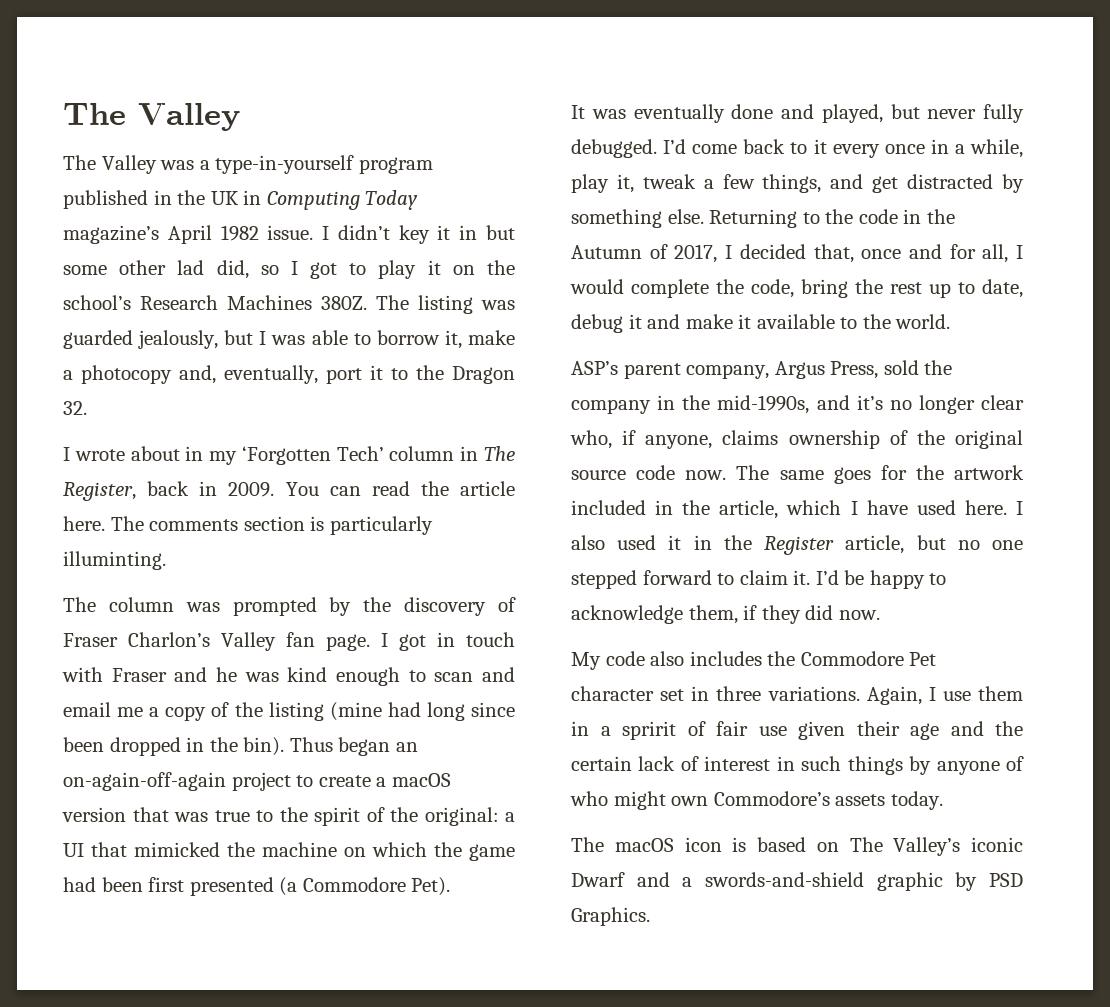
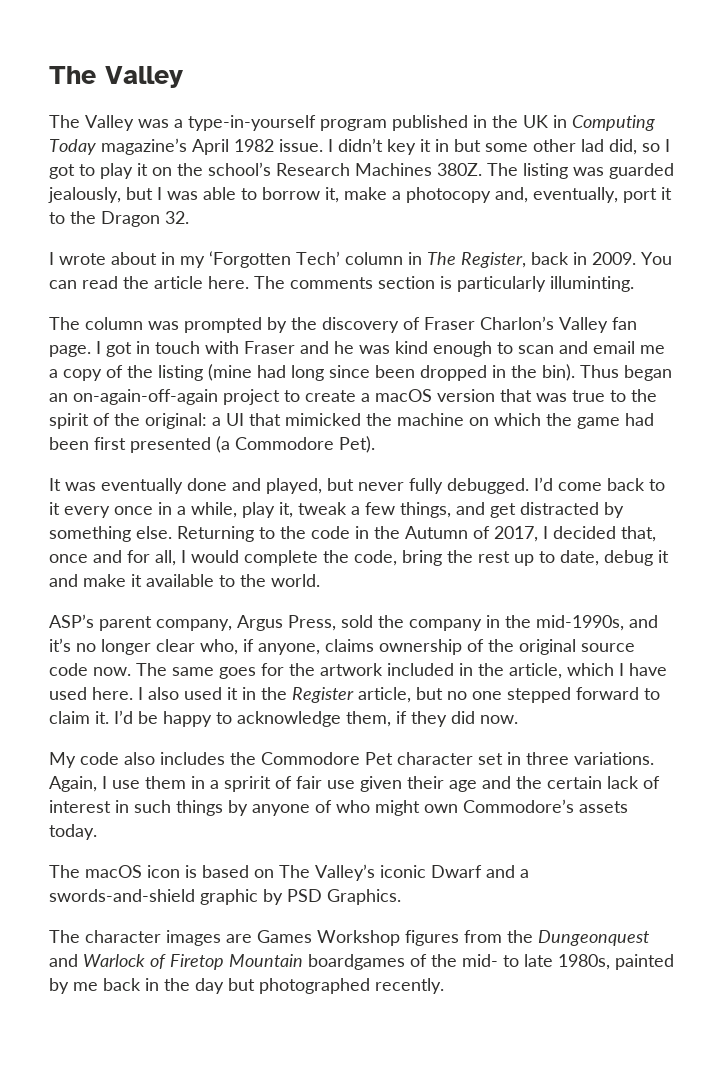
+ The character images are Games Workshop figures from the Dungeonquest and Warlock of Firetop Mountain boardgames of the mid- to late 1980s, painted by me back in the day but photographed recently.

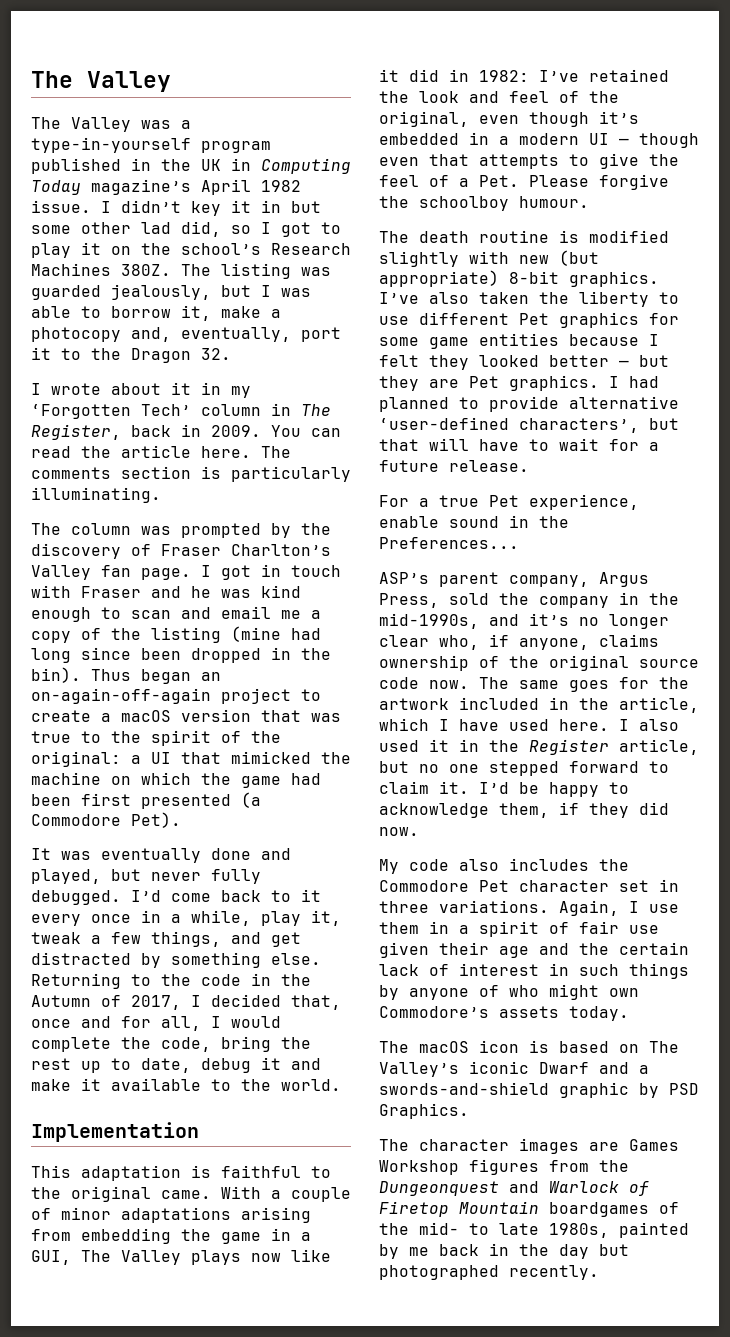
- I wrote about in my ‘Forgotten Tech’ column in The Register, back in 2009.
+ I wrote about it in my ‘Forgotten Tech’ column in The Register, back in 2009.
- The comments section is particularly illuminting.
+ The comments section is particularly illuminating.
- The column was prompted by the discovery of Fraser Charlon’s Valley fan page.
+ The column was prompted by the discovery of Fraser Charlton’s Valley fan page.
+ Implementation
+ This adaptation is faithful to the original came. With a couple of minor adaptations arising from embedding the game in a GUI, The Valley plays now like it did in 1982: I’ve retained the look and feel of the original, even though it’s embedded in a modern UI — though even that attempts to give the feel of a Pet. Please forgive the schoolboy humour.
+ The death routine is modified slightly with new (but appropriate) 8-bit graphics. I’ve also taken the liberty to use different Pet graphics for some game entities because I felt they looked better — but they are Pet graphics. I had planned to provide alternative ‘user-defined characters’, but that will have to wait for a future release.
+ For a true Pet experience, enable sound in the Preferences...
- Again, I use them in a spririt of fair use given their age and the certain lack of interest in such things by anyone of who might own Commodore’s assets today.
+ Again, I use them in a spirit of fair use given their age and the certain lack of interest in such things by anyone of who might own Commodore’s assets today.

